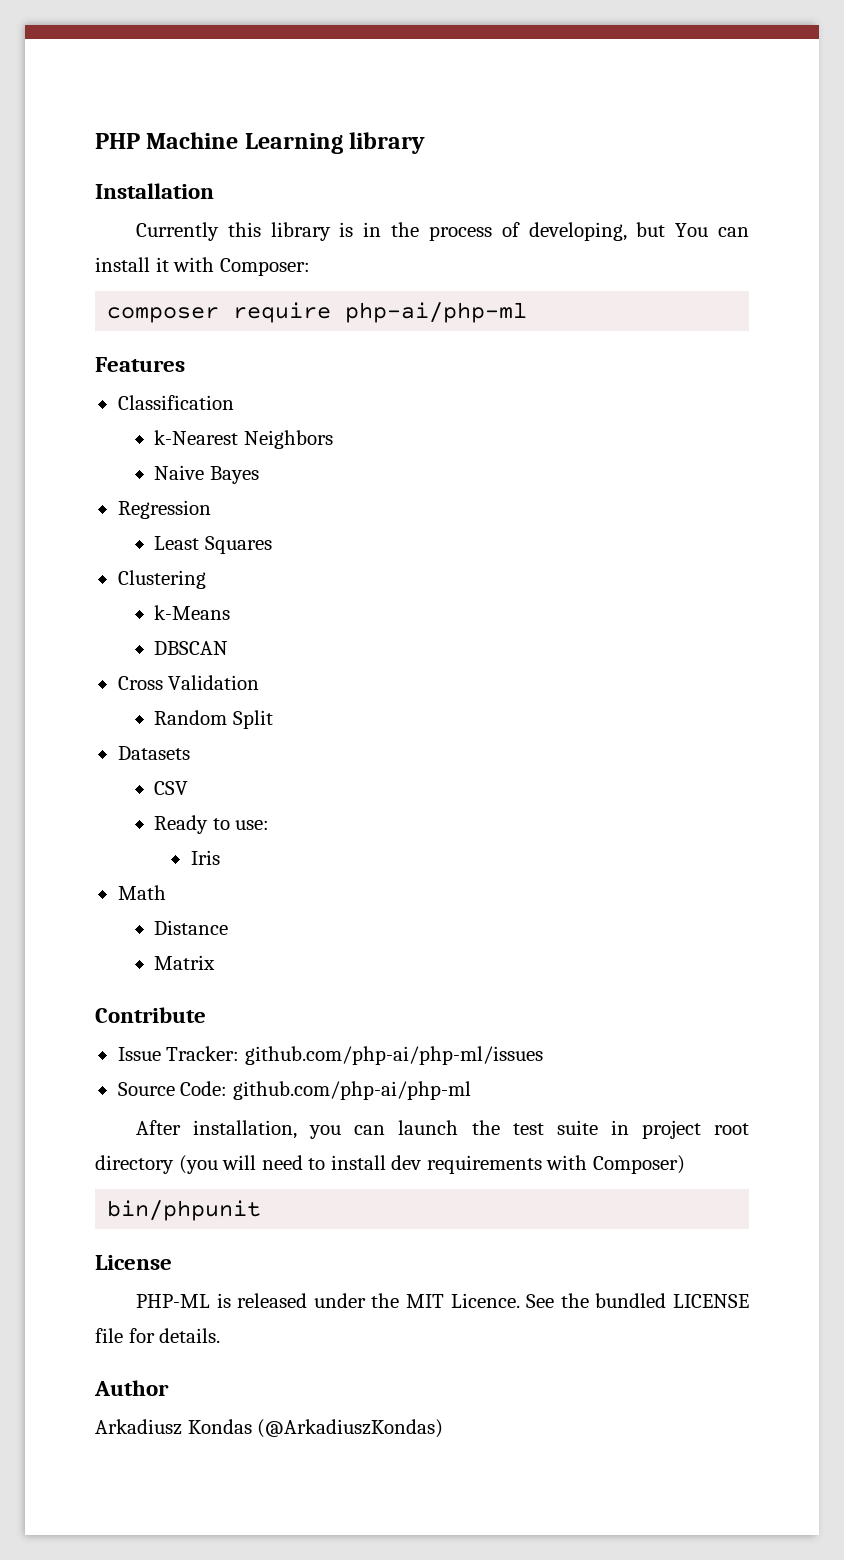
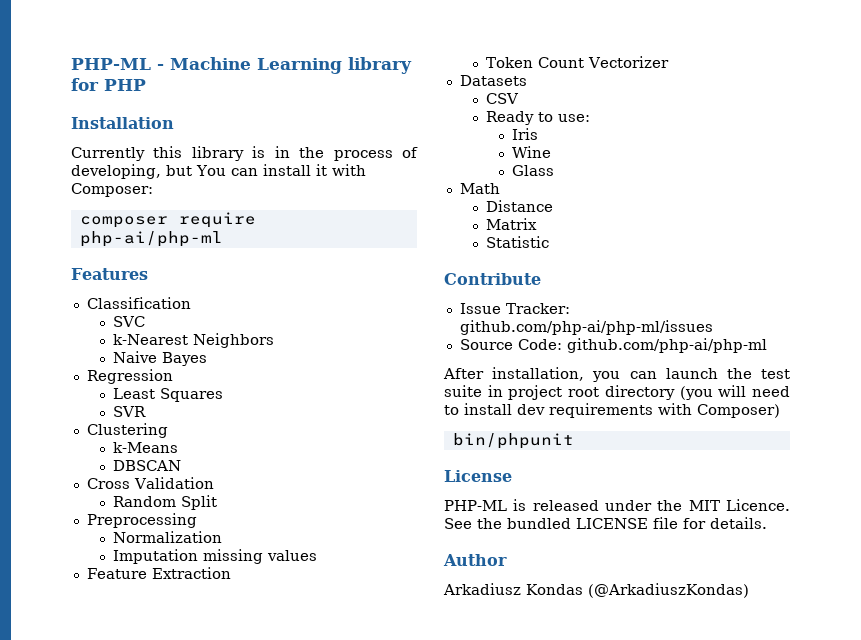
- PHP Machine Learning library
+ PHP-ML - Machine Learning library for PHP
+ SVC
+ SVR
+ Preprocessing
+ Normalization
+ Imputation missing values
+ Feature Extraction
+ Token Count Vectorizer
+ Wine
+ Glass
+ Statistic

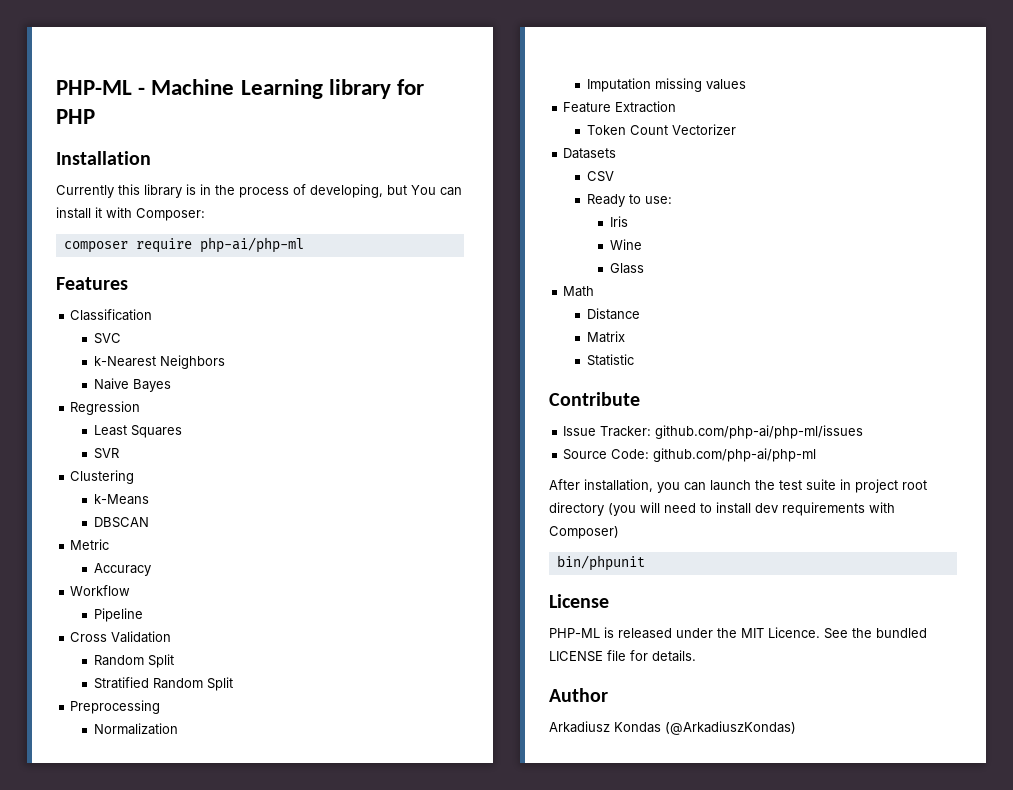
+ Metric
+ Accuracy
+ Workflow
+ Pipeline
+ Stratified Random Split

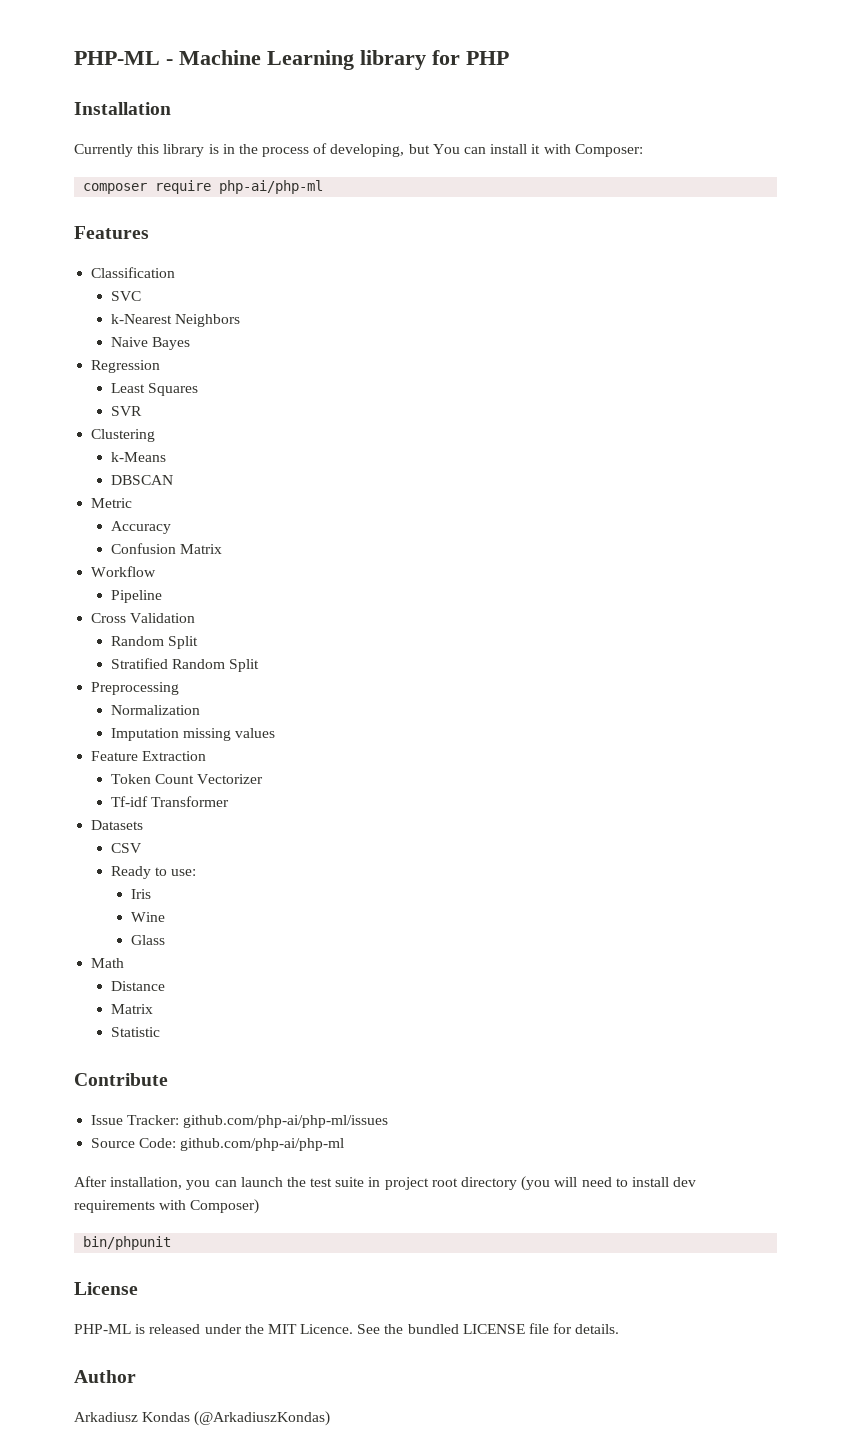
+ Confusion Matrix
+ Tf-idf Transformer

